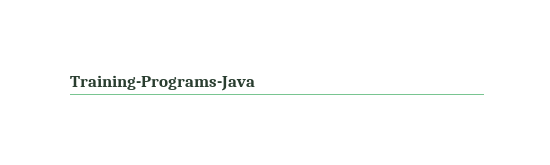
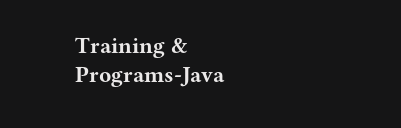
- Training-Programs-Java
+ Training & Programs-Java

